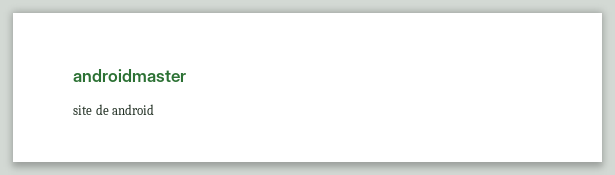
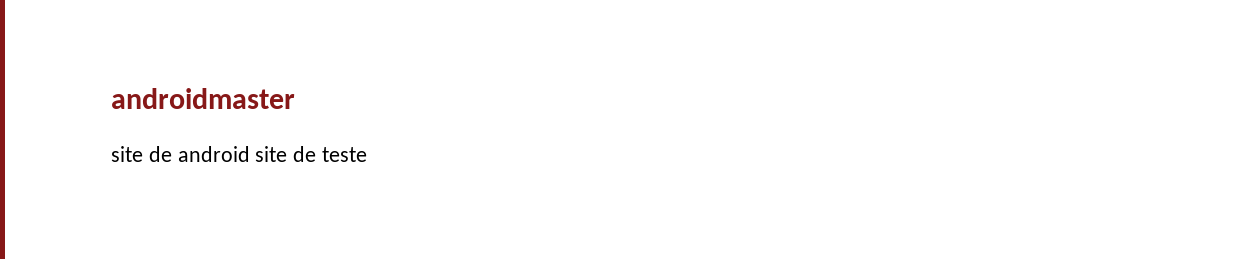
- site de android
+ site de android site de teste

